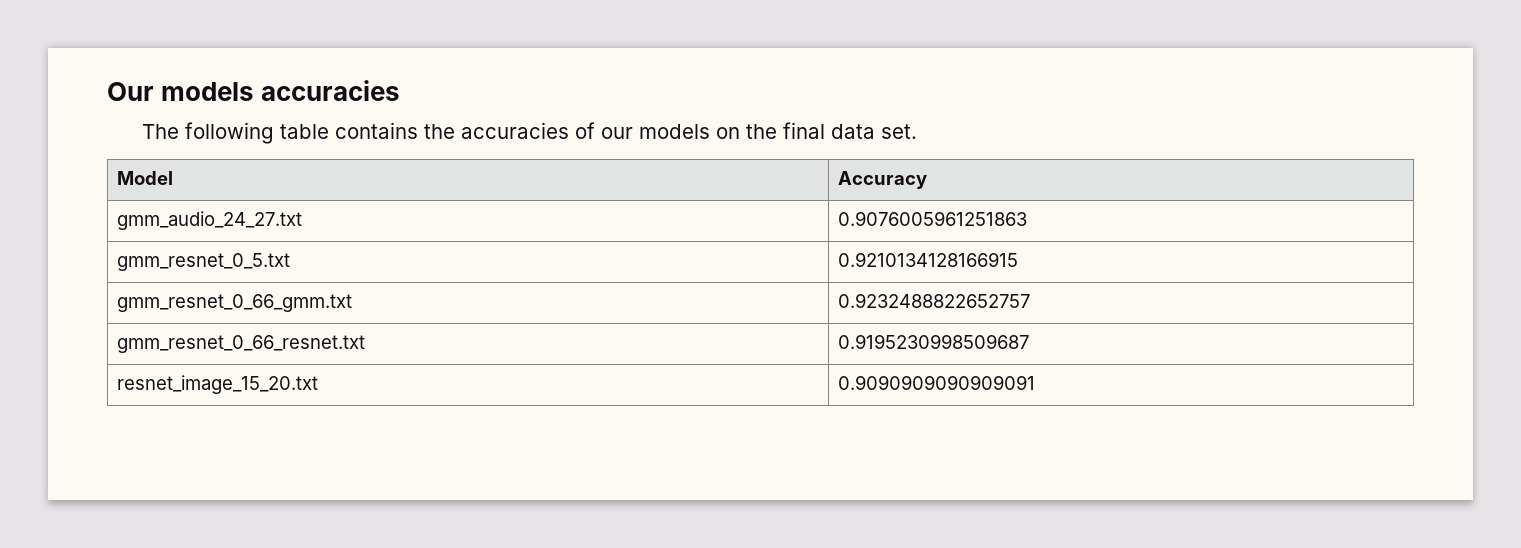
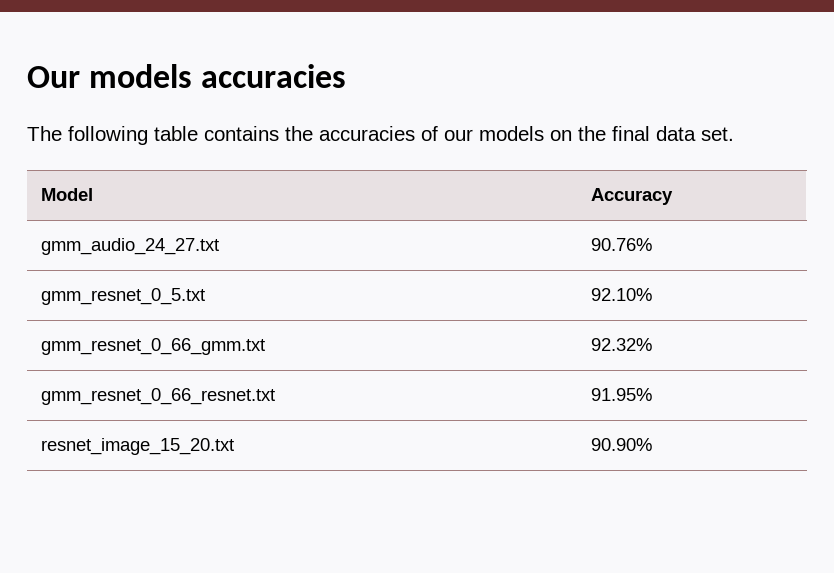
- gmm_audio_24_27.txt | 0.9076005961251863
+ gmm_audio_24_27.txt | 90.76%
- gmm_resnet_0_5.txt | 0.9210134128166915
+ gmm_resnet_0_5.txt | 92.10%
- gmm_resnet_0_66_gmm.txt | 0.9232488822652757
+ gmm_resnet_0_66_gmm.txt | 92.32%
- gmm_resnet_0_66_resnet.txt | 0.9195230998509687
+ gmm_resnet_0_66_resnet.txt | 91.95%
- resnet_image_15_20.txt | 0.9090909090909091
+ resnet_image_15_20.txt | 90.90%

